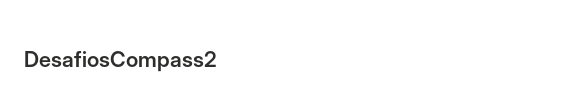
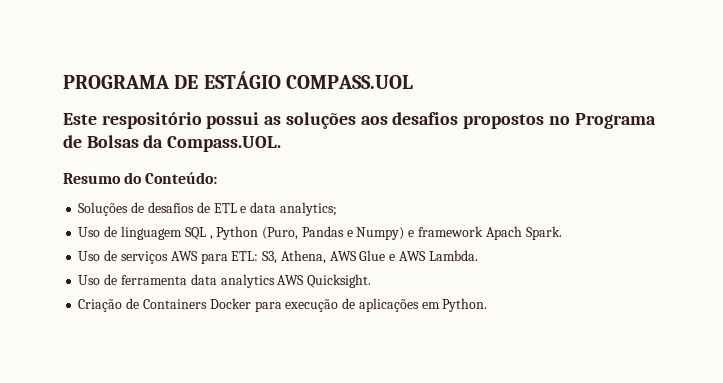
- DesafiosCompass2
+ PROGRAMA DE ESTÁGIO COMPASS.UOL
+ Este respositório possui as soluções aos desafios propostos no Programa de Bolsas da Compass.UOL.
+ Resumo do Conteúdo:
+ Soluções de desafios de ETL e data analytics;
+ Uso de linguagem SQL , Python (Puro, Pandas e Numpy) e framework Apach Spark.
+ Uso de serviços AWS para ETL: S3, Athena, AWS Glue e AWS Lambda.
+ Uso de ferramenta data analytics AWS Quicksight.
+ Criação de Containers Docker para execução de aplicações em Python.

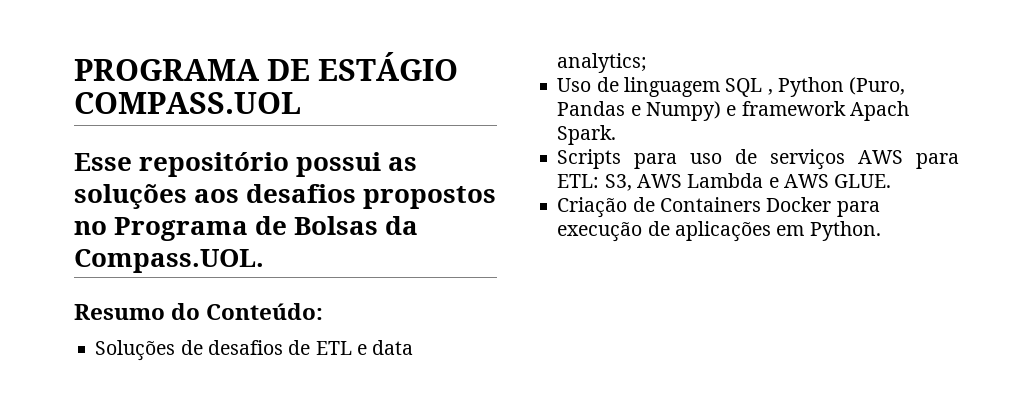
- Este respositório possui as soluções aos desafios propostos no Programa de Bolsas da Compass.UOL.
+ Esse repositório possui as soluções aos desafios propostos no Programa de Bolsas da Compass.UOL.
- Uso de serviços AWS para ETL: S3, Athena, AWS Glue e AWS Lambda.
- Uso de ferramenta data analytics AWS Quicksight.
+ Scripts para uso de serviços AWS para ETL: S3, AWS Lambda e AWS GLUE.

